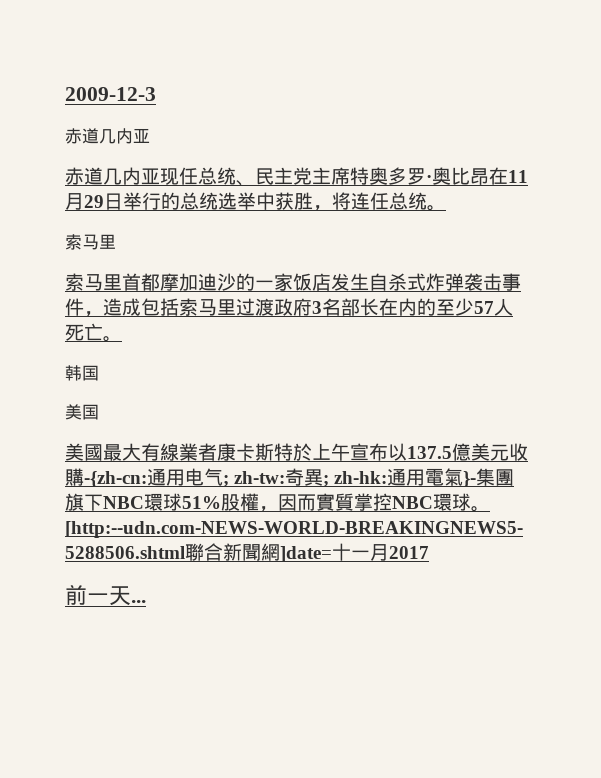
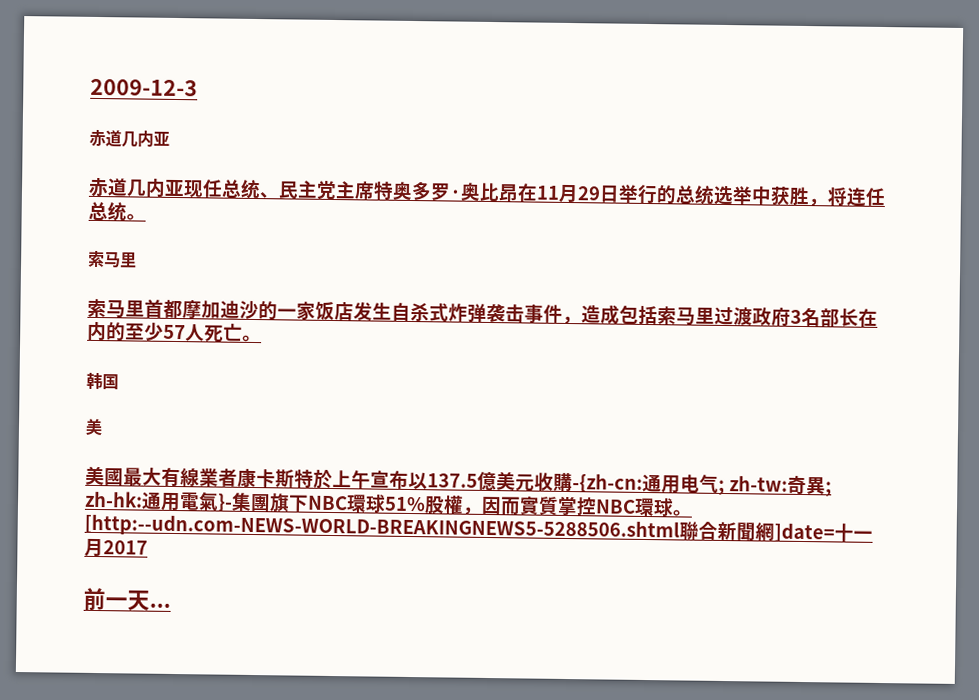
  韩国
- 美国
+ 美

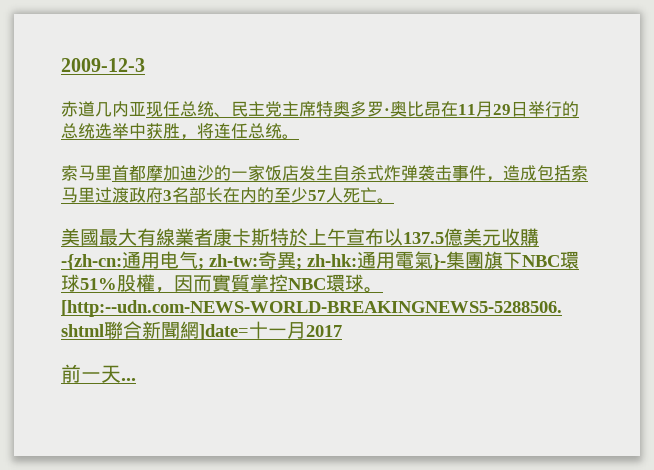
  2009-12-3
- 赤道几内亚
  赤道几内亚现任总统、民主党主席特奥多罗·奥比昂在11月29日举行的总统选举中获胜，将连任总统。
- 索马里
- 韩国
- 美

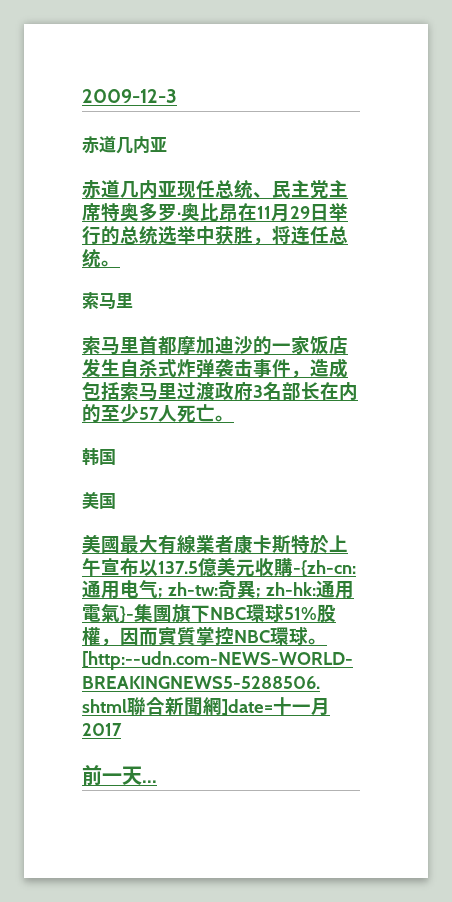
  2009-12-3
+ 赤道几内亚
  赤道几内亚现任总统、民主党主席特奥多罗·奥比昂在11月29日举行的总统选举中获胜，将连任总统。
+ 索马里
+ 韩国
+ 美国

